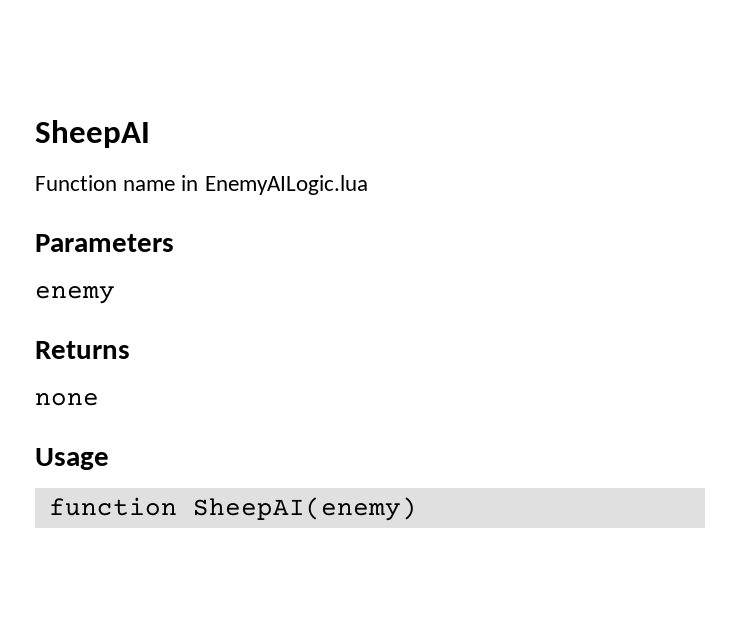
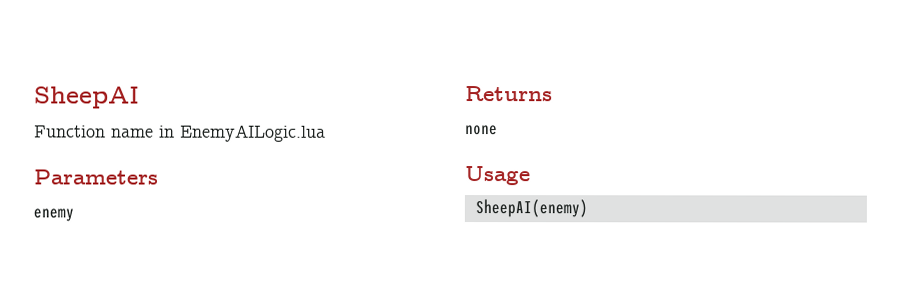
- function SheepAI(enemy)
+ SheepAI(enemy)

